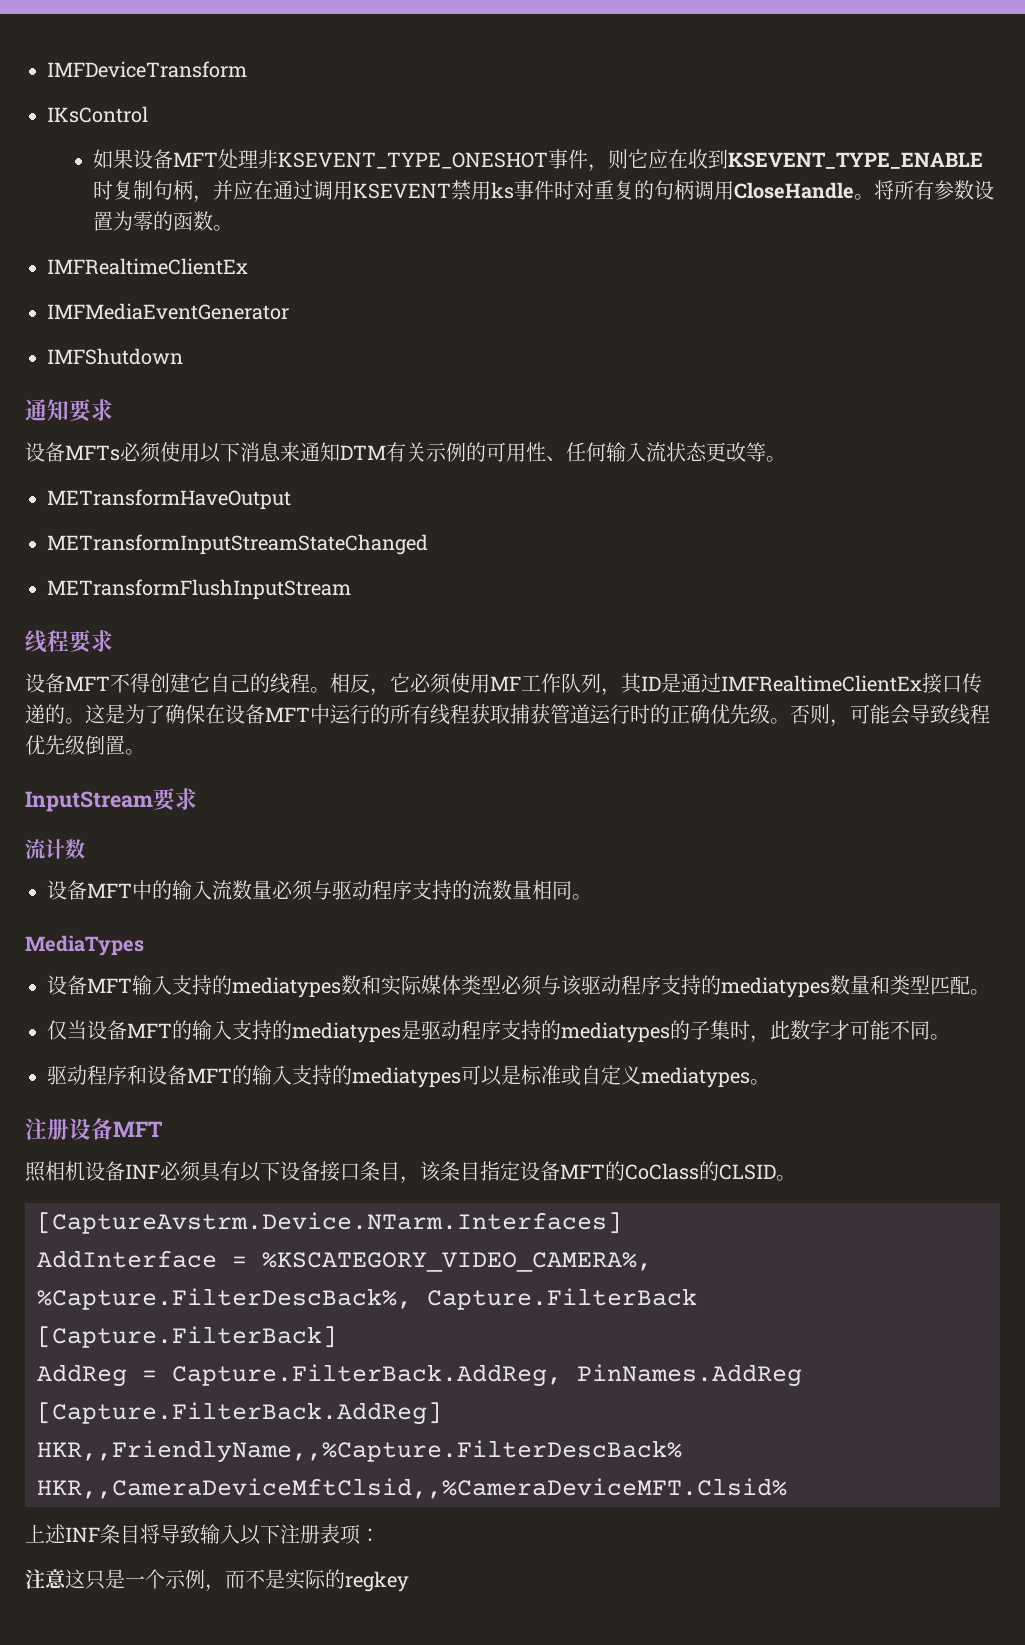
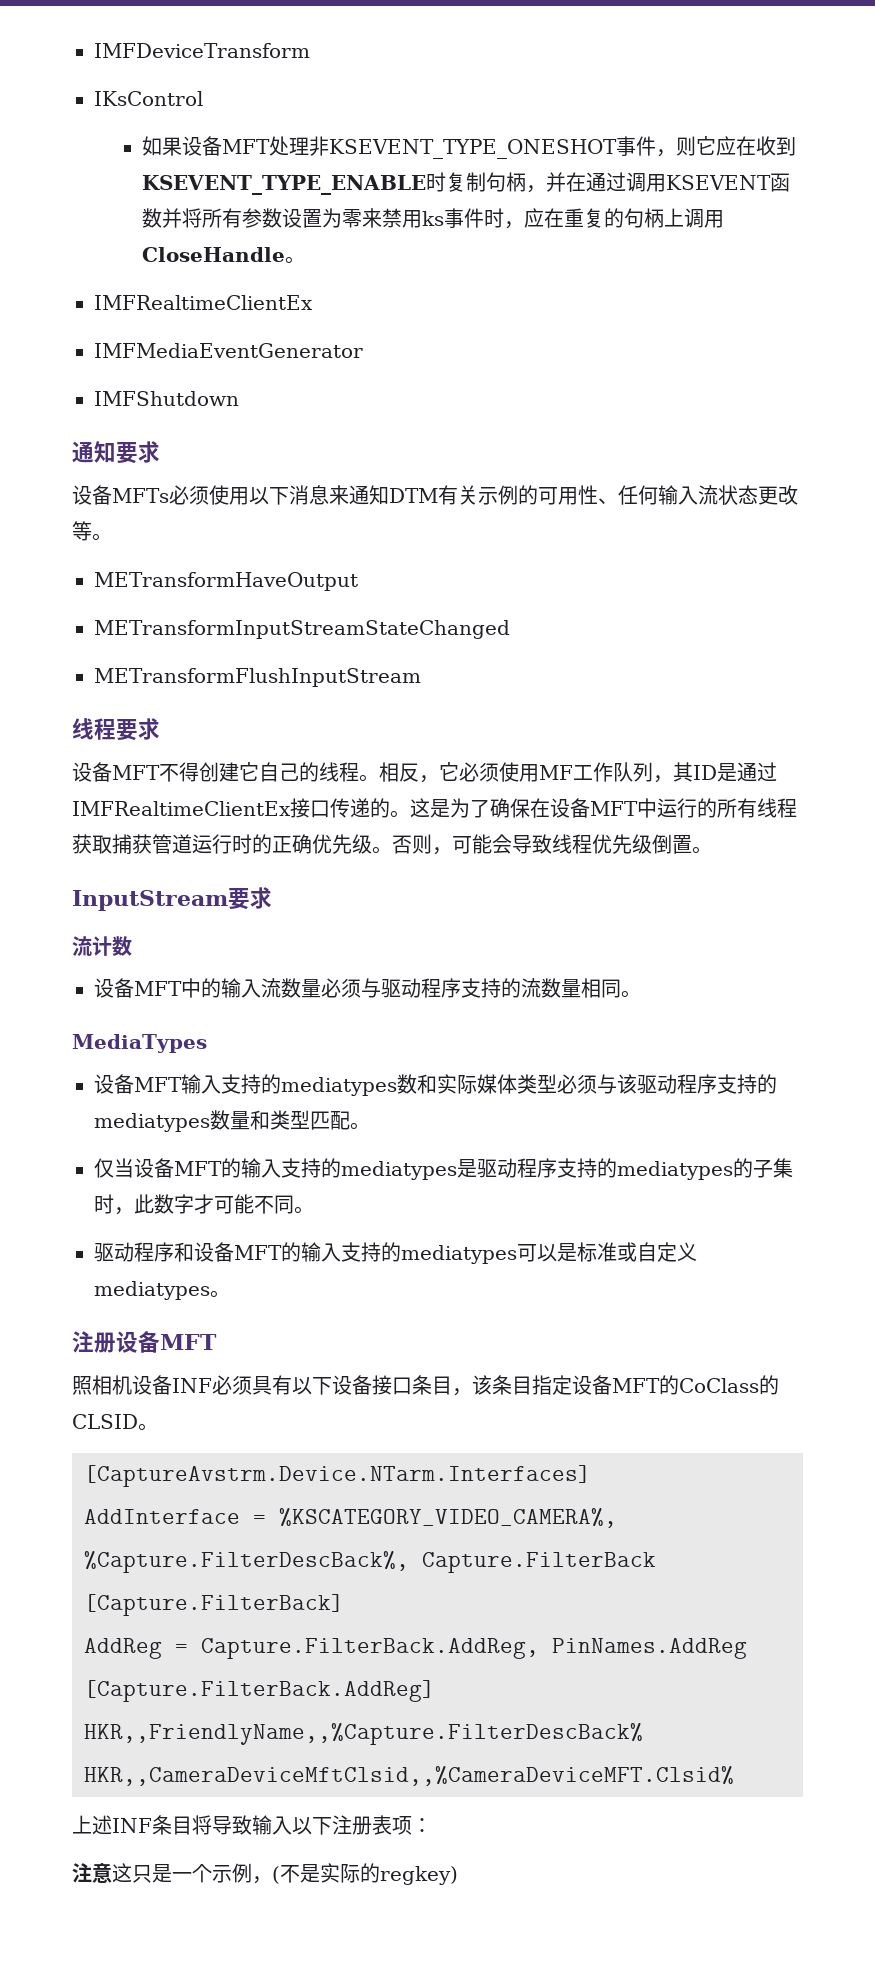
- 如果设备MFT处理非KSEVENT_TYPE_ONESHOT事件，则它应在收到KSEVENT_TYPE_ENABLE时复制句柄，并应在通过调用KSEVENT禁用ks事件时对重复的句柄调用CloseHandle。将所有参数设置为零的函数。
+ 如果设备MFT处理非KSEVENT_TYPE_ONESHOT事件，则它应在收到KSEVENT_TYPE_ENABLE时复制句柄，并在通过调用KSEVENT函数并将所有参数设置为零来禁用ks事件时，应在重复的句柄上调用CloseHandle。
- 注意这只是一个示例，而不是实际的regkey
+ 注意这只是一个示例，(不是实际的regkey)

